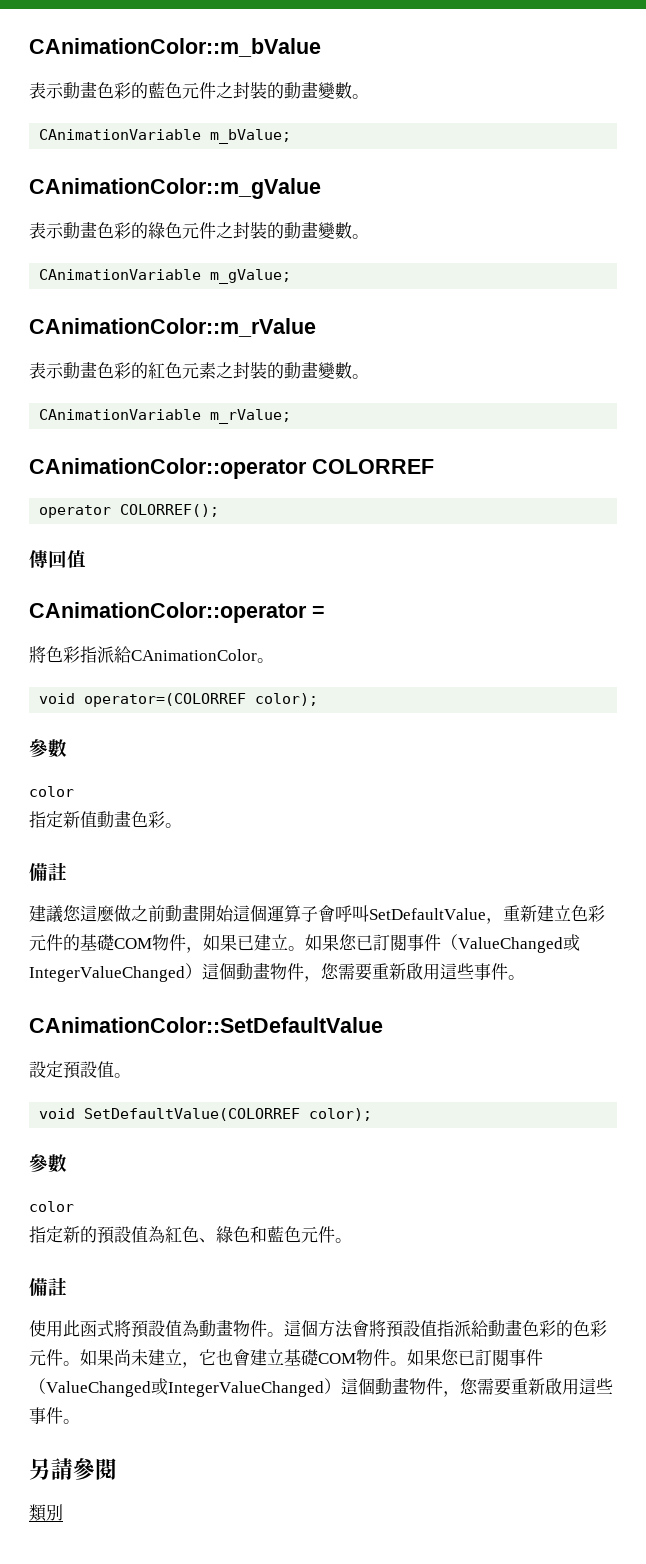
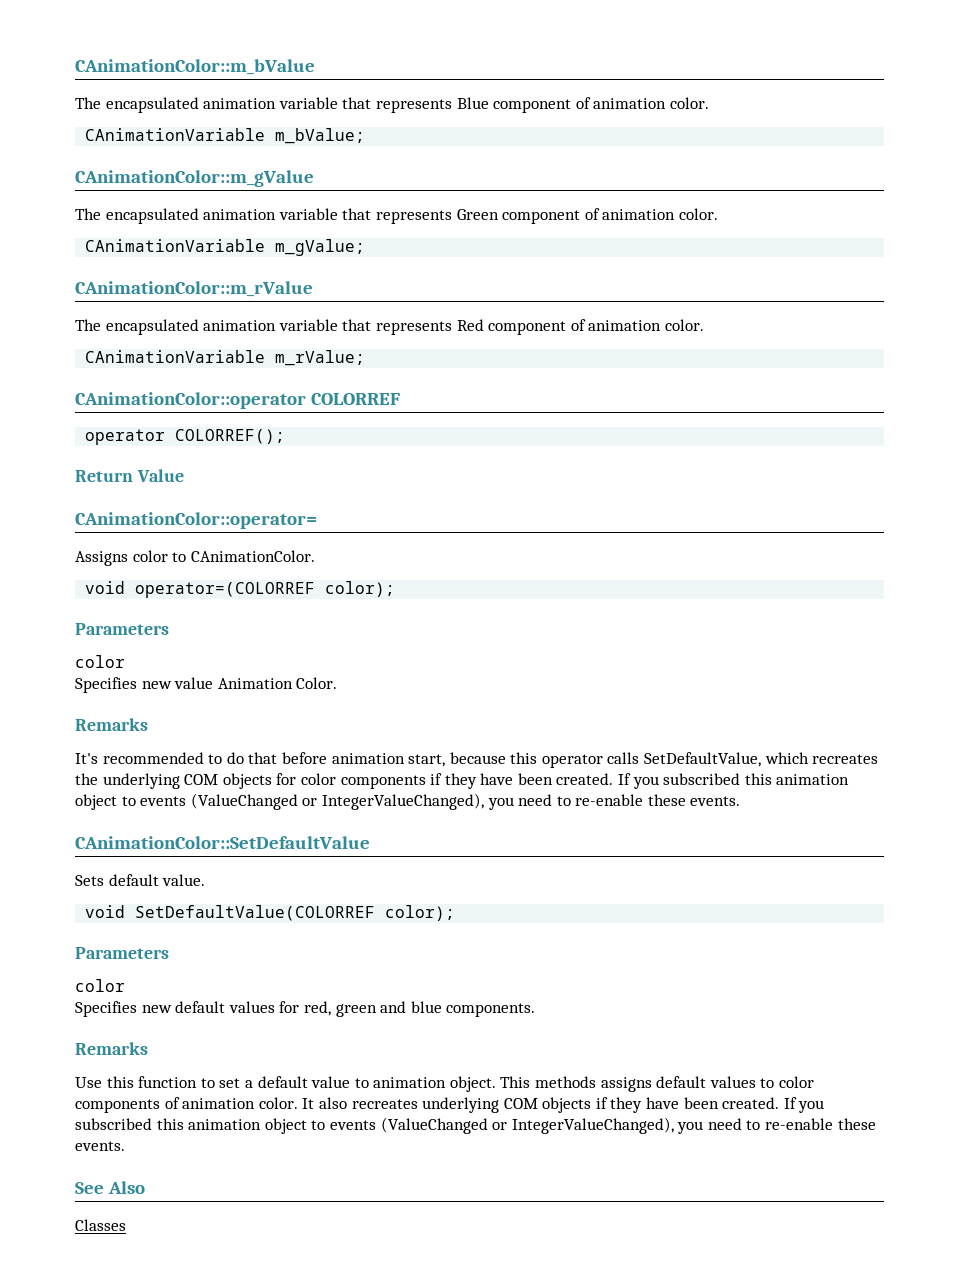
- 表示動畫色彩的藍色元件之封裝的動畫變數。
+ The encapsulated animation variable that represents Blue component of animation color.
  CAnimationVariable m_bValue;
  CAnimationColor::m_gValue
- 表示動畫色彩的綠色元件之封裝的動畫變數。
+ The encapsulated animation variable that represents Green component of animation color.
  CAnimationVariable m_gValue;
  CAnimationColor::m_rValue
- 表示動畫色彩的紅色元素之封裝的動畫變數。
+ The encapsulated animation variable that represents Red component of animation color.
- 傳回值
- CAnimationColor::operator =
- 將色彩指派給CAnimationColor。
+ Return Value
+ CAnimationColor::operator=
+ Assigns color to CAnimationColor.
  void operator=(COLORREF color);
- 參數
+ Parameters
  color
- 指定新值動畫色彩。
- 備註
- 建議您這麼做之前動畫開始這個運算子會呼叫SetDefaultValue，重新建立色彩元件的基礎COM物件，如果已建立。如果您已訂閱事件（ValueChanged或IntegerValueChanged）這個動畫物件，您需要重新啟用這些事件。
+ Specifies new value Animation Color.
+ Remarks
+ It's recommended to do that before animation start, because this operator calls SetDefaultValue, which recreates the underlying COM objects for color components if they have been created. If you subscribed this animation object to events (ValueChanged or IntegerValueChanged), you need to re-enable these events.
  CAnimationColor::SetDefaultValue
- 設定預設值。
+ Sets default value.
  void SetDefaultValue(COLORREF color);
- 參數
+ Parameters
  color
- 指定新的預設值為紅色、綠色和藍色元件。
- 備註
- 使用此函式將預設值為動畫物件。這個方法會將預設值指派給動畫色彩的色彩元件。如果尚未建立，它也會建立基礎COM物件。如果您已訂閱事件（ValueChanged或IntegerValueChanged）這個動畫物件，您需要重新啟用這些事件。
- 另請參閱
- 類別
+ Specifies new default values for red, green and blue components.
+ Remarks
+ Use this function to set a default value to animation object. This methods assigns default values to color components of animation color. It also recreates underlying COM objects if they have been created. If you subscribed this animation object to events (ValueChanged or IntegerValueChanged), you need to re-enable these events.
+ See Also
+ Classes

